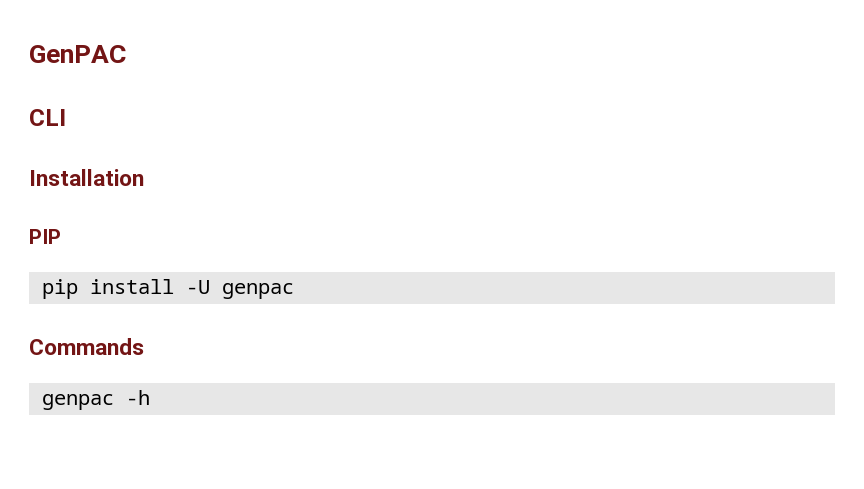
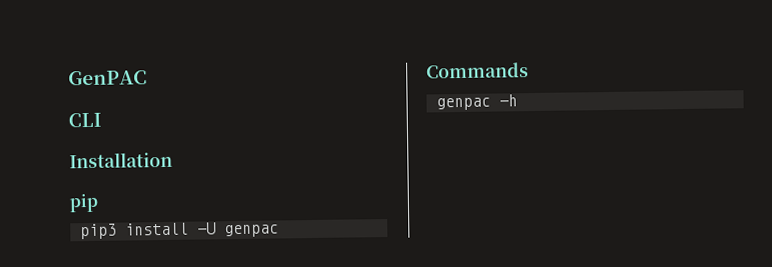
- PIP
- pip install -U genpac
+ pip
+ pip3 install -U genpac

